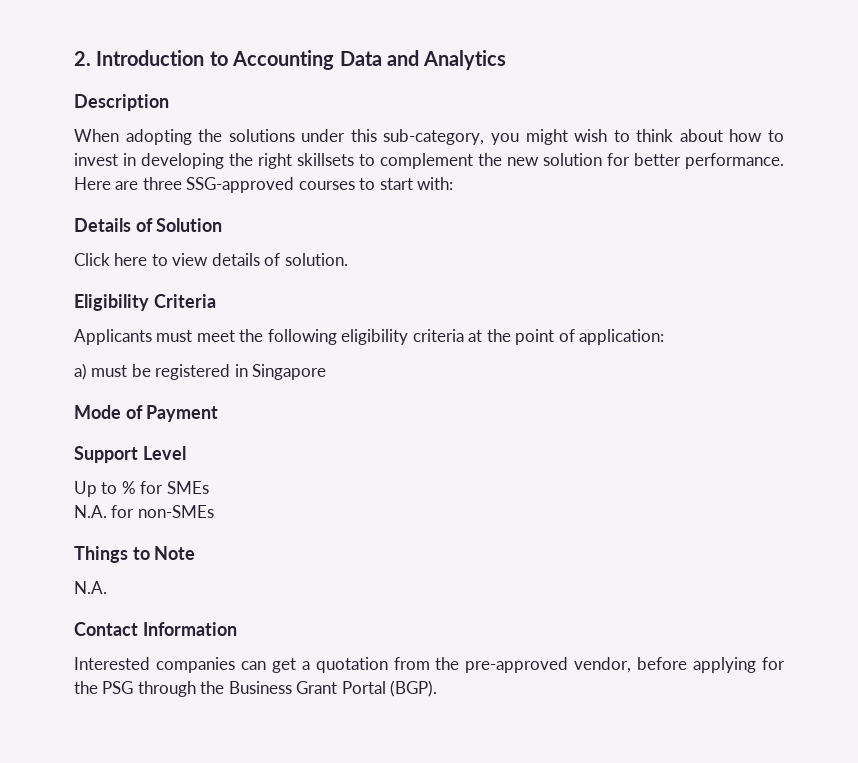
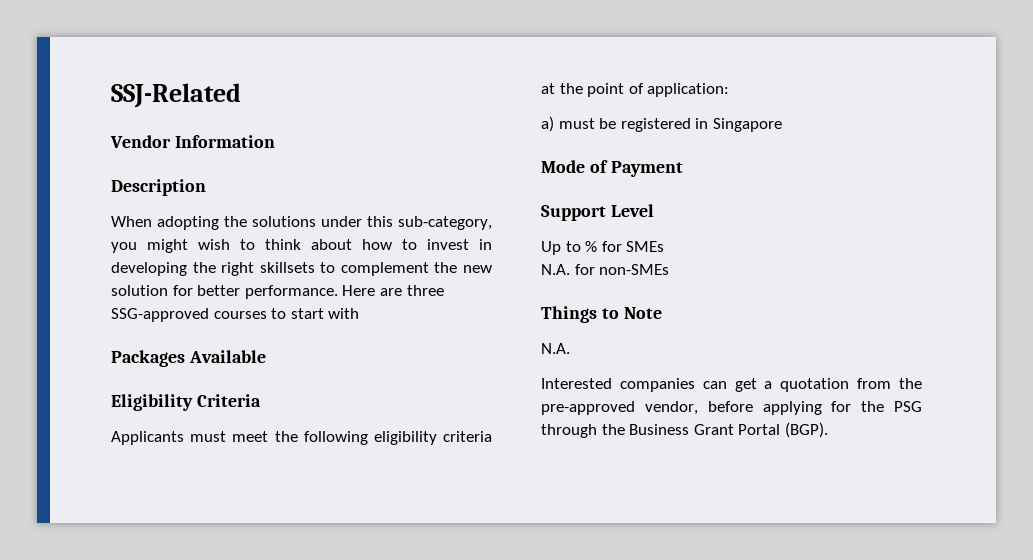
- 2. Introduction to Accounting Data and Analytics
+ SSJ-Related
+ Vendor Information
- Here are three SSG-approved courses to start with:
- Details of Solution
- Click here to view details of solution.
+ Here are three SSG-approved courses to start with
+ Packages Available
- Contact Information

